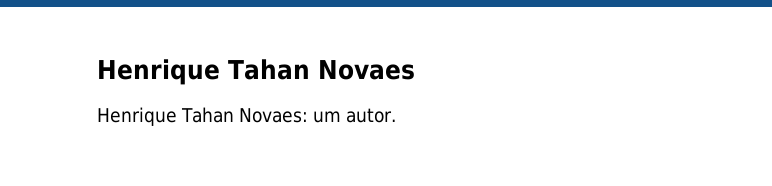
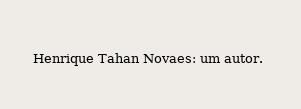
- Henrique Tahan Novaes

